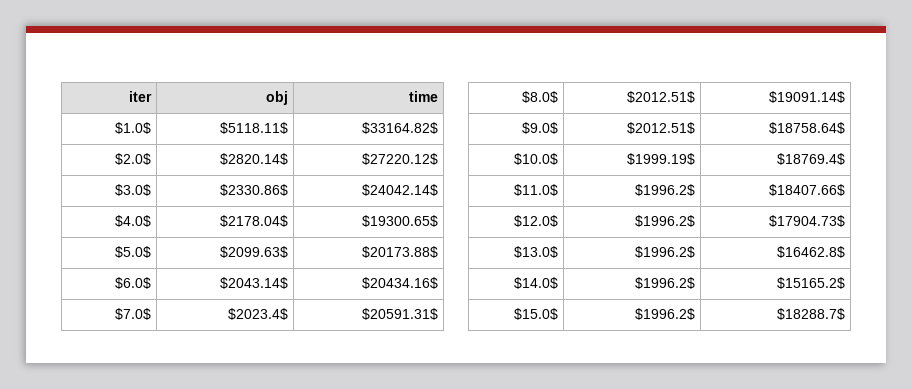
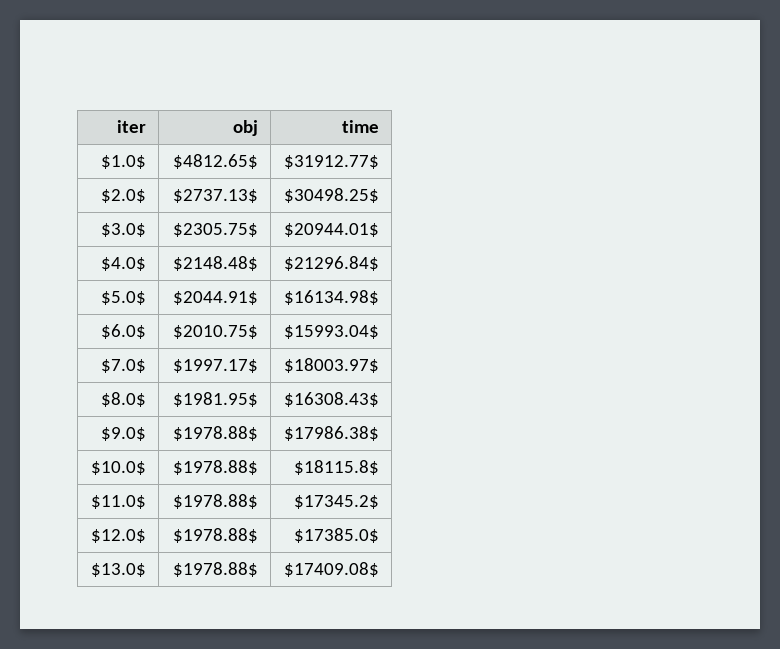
- $1.0$ | $5118.11$ | $33164.82$
+ $1.0$ | $4812.65$ | $31912.77$
- $2.0$ | $2820.14$ | $27220.12$
+ $2.0$ | $2737.13$ | $30498.25$
- $3.0$ | $2330.86$ | $24042.14$
+ $3.0$ | $2305.75$ | $20944.01$
- $4.0$ | $2178.04$ | $19300.65$
+ $4.0$ | $2148.48$ | $21296.84$
- $5.0$ | $2099.63$ | $20173.88$
+ $5.0$ | $2044.91$ | $16134.98$
- $6.0$ | $2043.14$ | $20434.16$
+ $6.0$ | $2010.75$ | $15993.04$
- $7.0$ | $2023.4$ | $20591.31$
+ $7.0$ | $1997.17$ | $18003.97$
- $8.0$ | $2012.51$ | $19091.14$
+ $8.0$ | $1981.95$ | $16308.43$
- $9.0$ | $2012.51$ | $18758.64$
+ $9.0$ | $1978.88$ | $17986.38$
- $10.0$ | $1999.19$ | $18769.4$
+ $10.0$ | $1978.88$ | $18115.8$
- $11.0$ | $1996.2$ | $18407.66$
+ $11.0$ | $1978.88$ | $17345.2$
- $12.0$ | $1996.2$ | $17904.73$
+ $12.0$ | $1978.88$ | $17385.0$
- $13.0$ | $1996.2$ | $16462.8$
- $14.0$ | $1996.2$ | $15165.2$
- $15.0$ | $1996.2$ | $18288.7$
+ $13.0$ | $1978.88$ | $17409.08$

